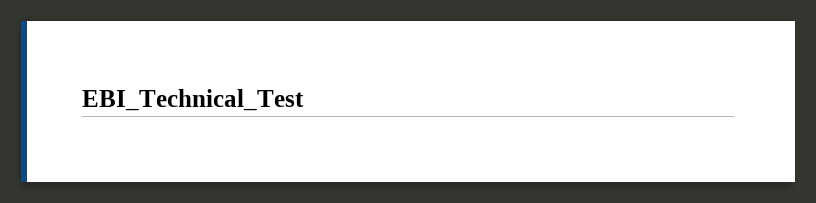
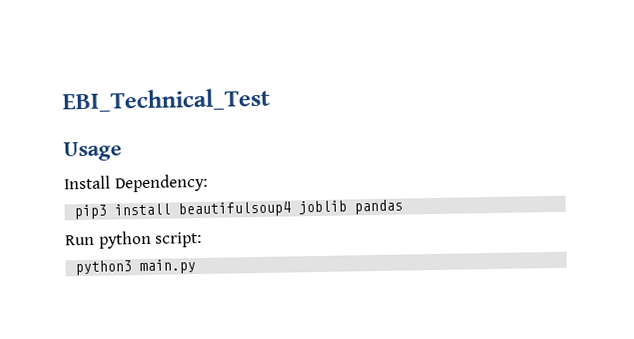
+ Usage
+ Install Dependency:
+ pip3 install beautifulsoup4 joblib pandas
+ Run python script:
+ python3 main.py

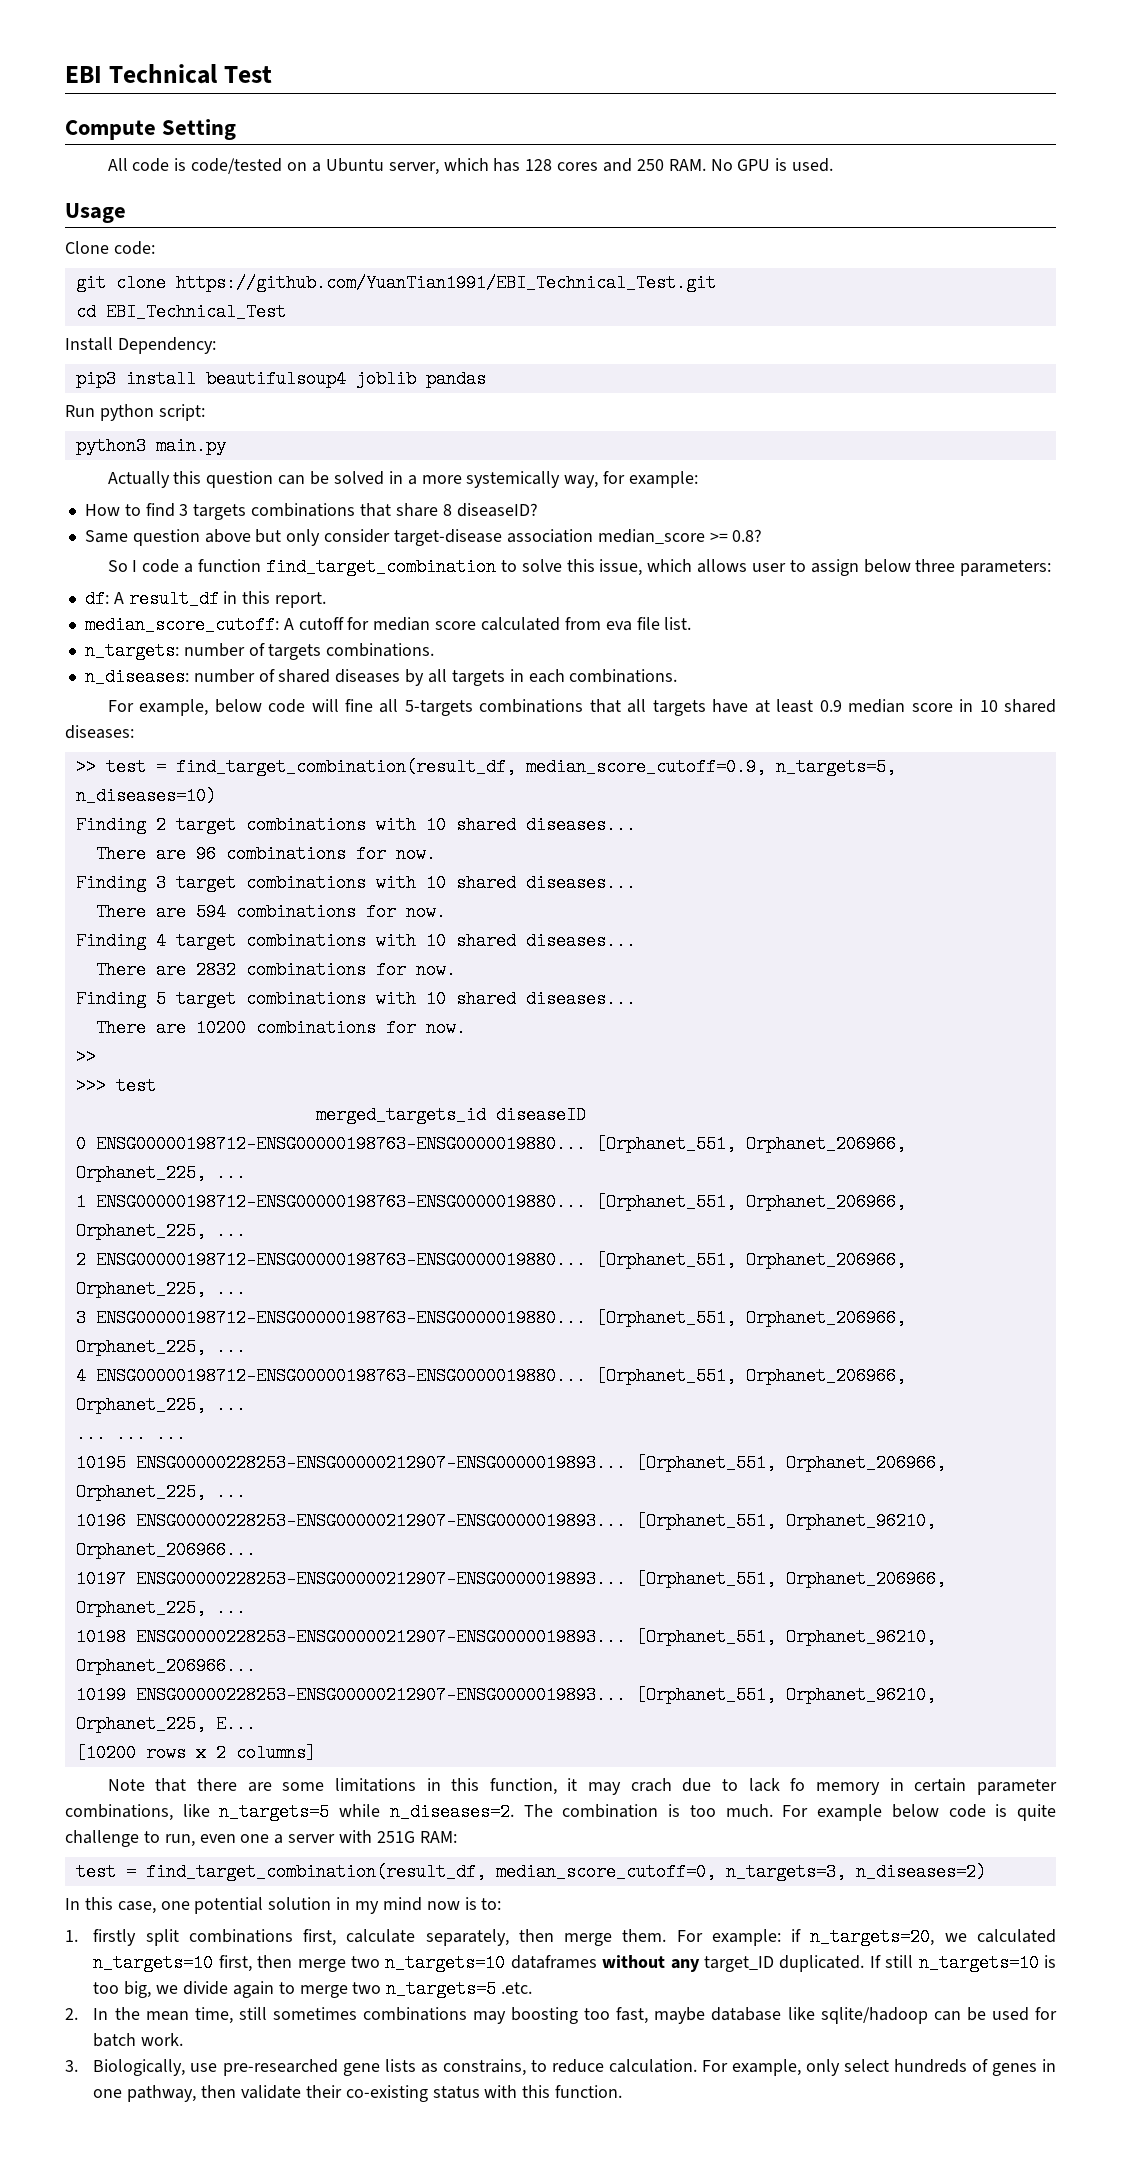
- EBI_Technical_Test
+ EBI Technical Test
+ Compute Setting
+ All code is code/tested on a Ubuntu server, which has 128 cores and 250 RAM. No GPU is used.
  Usage
+ Clone code:
+ git clone https://github.com/YuanTian1991/EBI_Technical_Test.git
+ cd EBI_Technical_Test
+ Actually this question can be solved in a more systemically way, for example:
+ How to find 3 targets combinations that share 8 diseaseID?
+ Same question above but only consider target-disease association median_score >= 0.8?
+ So I code a function find_target_combination to solve this issue, which allows user to assign below three parameters:
+ df: A result_df in this report.
+ median_score_cutoff: A cutoff for median score calculated from eva file list.
+ n_targets: number of targets combinations.
+ n_diseases: number of shared diseases by all targets in each combinations.
+ For example, below code will fine all 5-targets combinations that all targets have at least 0.9 median score in 10 shared diseases:
+ >> test = find_target_combination(result_df, median_score_cutoff=0.9, n_targets=5, n_diseases=10)
+ Finding 2 target combinations with 10 shared diseases...
+ There are 96 combinations for now.
+ Finding 3 target combinations with 10 shared diseases...
+ There are 594 combinations for now.
+ Finding 4 target combinations with 10 shared diseases...
+ There are 2832 combinations for now.
+ Finding 5 target combinations with 10 shared diseases...
+ There are 10200 combinations for now.
+ >>
+ >>> test
+ merged_targets_id diseaseID
+ 0 ENSG00000198712-ENSG00000198763-ENSG0000019880... [Orphanet_551, Orphanet_206966, Orphanet_225, ...
+ 1 ENSG00000198712-ENSG00000198763-ENSG0000019880... [Orphanet_551, Orphanet_206966, Orphanet_225, ...
+ 2 ENSG00000198712-ENSG00000198763-ENSG0000019880... [Orphanet_551, Orphanet_206966, Orphanet_225, ...
+ 3 ENSG00000198712-ENSG00000198763-ENSG0000019880... [Orphanet_551, Orphanet_206966, Orphanet_225, ...
+ 4 ENSG00000198712-ENSG00000198763-ENSG0000019880... [Orphanet_551, Orphanet_206966, Orphanet_225, ...
+ ... ... ...
+ 10195 ENSG00000228253-ENSG00000212907-ENSG0000019893... [Orphanet_551, Orphanet_206966, Orphanet_225, ...
+ 10196 ENSG00000228253-ENSG00000212907-ENSG0000019893... [Orphanet_551, Orphanet_96210, Orphanet_206966...
+ 10197 ENSG00000228253-ENSG00000212907-ENSG0000019893... [Orphanet_551, Orphanet_206966, Orphanet_225, ...
+ 10198 ENSG00000228253-ENSG00000212907-ENSG0000019893... [Orphanet_551, Orphanet_96210, Orphanet_206966...
+ 10199 ENSG00000228253-ENSG00000212907-ENSG0000019893... [Orphanet_551, Orphanet_96210, Orphanet_225, E...
+ [10200 rows x 2 columns]
+ Note that there are some limitations in this function, it may crach due to lack fo memory in certain parameter combinations, like n_targets=5 while n_diseases=2. The combination is too much. For example below code is quite challenge to run, even one a server with 251G RAM:
+ test = find_target_combination(result_df, median_score_cutoff=0, n_targets=3, n_diseases=2)
+ In this case, one potential solution in my mind now is to:
+ 1. firstly split combinations first, calculate separately, then merge them. For example: if n_targets=20, we calculated n_targets=10 first, then merge two n_targets=10 dataframes without any target_ID duplicated. If still n_targets=10 is too big, we divide again to merge two n_targets=5 .etc.
+ 2. In the mean time, still sometimes combinations may boosting too fast, maybe database like sqlite/hadoop can be used for batch work.
+ 3. Biologically, use pre-researched gene lists as constrains, to reduce calculation. For example, only select hundreds of genes in one pathway, then validate their co-existing status with this function.

